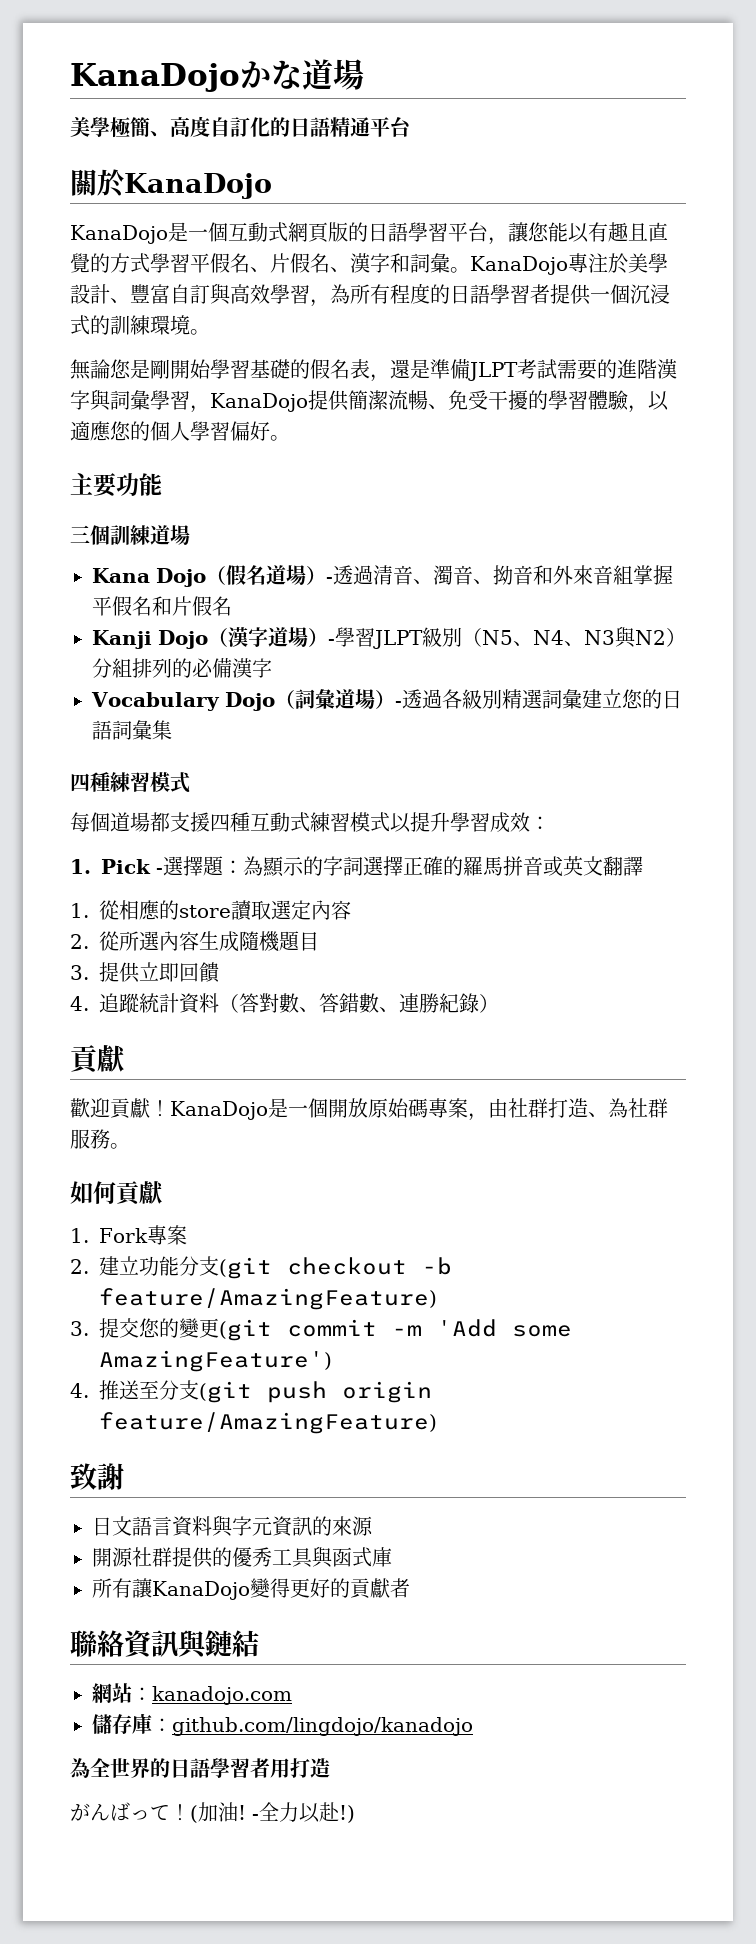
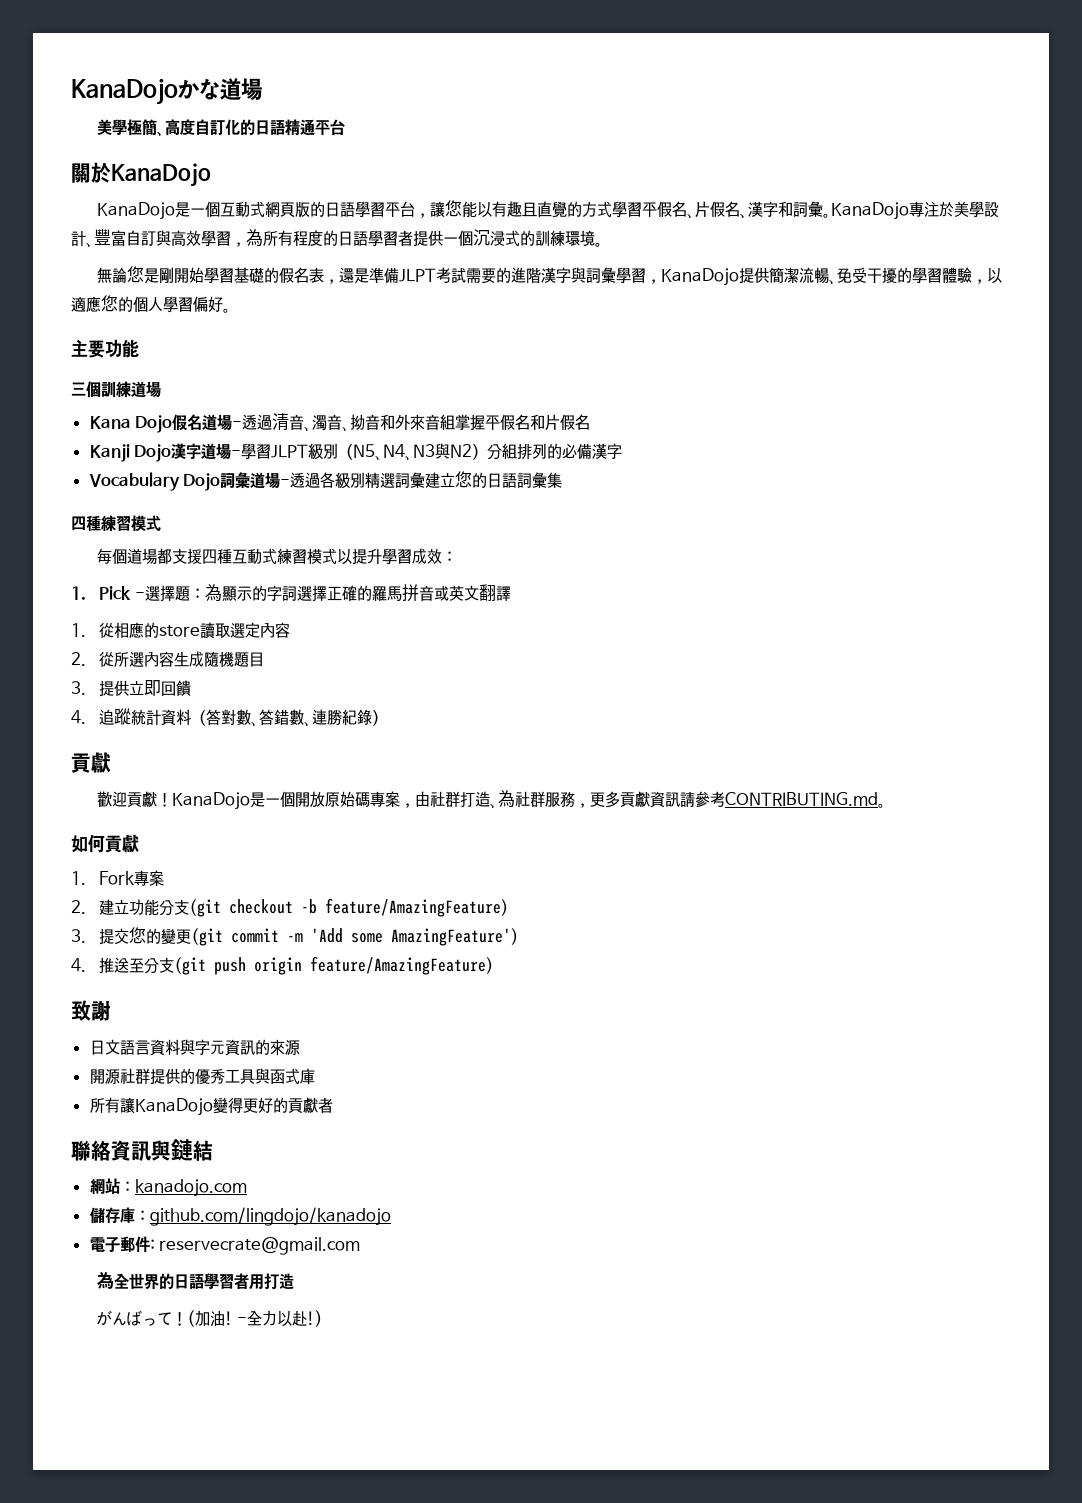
- Kana Dojo（假名道場）-透過清音、濁音、拗音和外來音組掌握平假名和片假名
+ Kana Dojo假名道場-透過清音、濁音、拗音和外來音組掌握平假名和片假名
- Kanji Dojo（漢字道場）-學習JLPT級別（N5、N4、N3與N2）分組排列的必備漢字
+ Kanji Dojo漢字道場-學習JLPT級別（N5、N4、N3與N2）分組排列的必備漢字
- Vocabulary Dojo（詞彙道場）-透過各級別精選詞彙建立您的日語詞彙集
+ Vocabulary Dojo詞彙道場-透過各級別精選詞彙建立您的日語詞彙集
- KanaDojo是一個開放原始碼專案，由社群打造、為社群服務。
+ KanaDojo是一個開放原始碼專案，由社群打造、為社群服務，更多貢獻資訊請參考CONTRIBUTING.md。
+ 電子郵件: reservecrate@gmail.com

